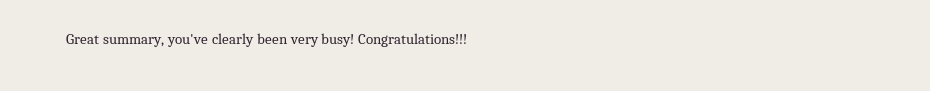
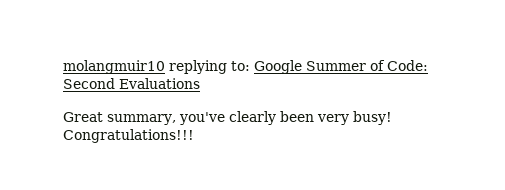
+ molangmuir10 replying to: Google Summer of Code: Second Evaluations

